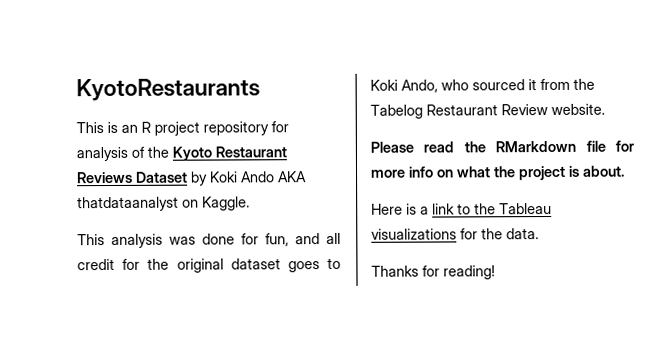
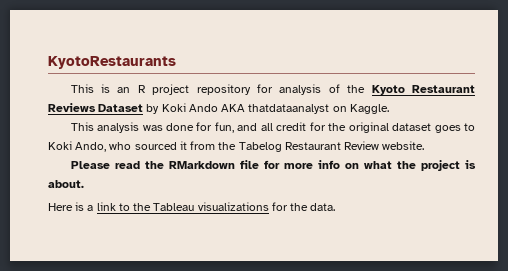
- Thanks for reading!

